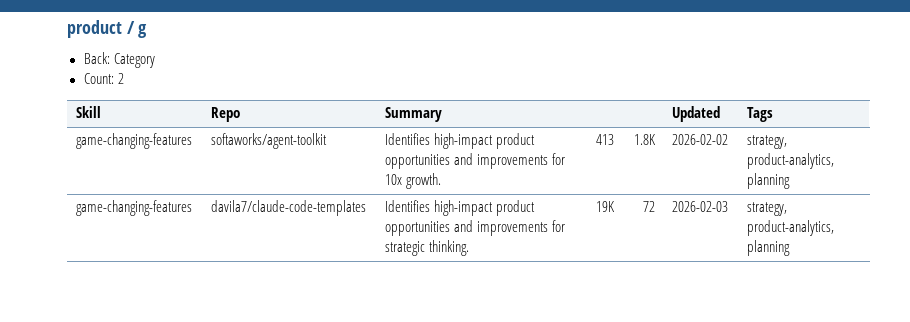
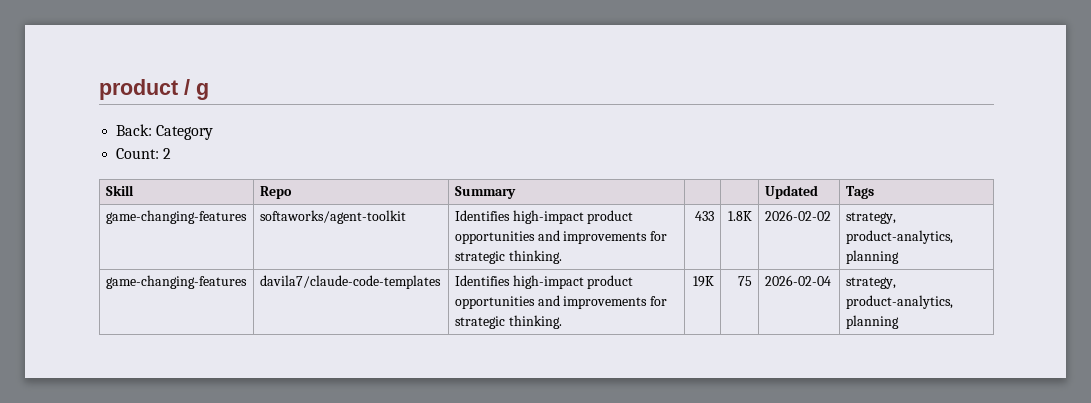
- game-changing-features | softaworks/agent-toolkit | Identifies high-impact product opportunities and improvements for 10x growth. | 413 | 1.8K | 2026-02-02 | strategy, product-analytics, planning
+ game-changing-features | softaworks/agent-toolkit | Identifies high-impact product opportunities and improvements for strategic thinking. | 433 | 1.8K | 2026-02-02 | strategy, product-analytics, planning
- game-changing-features | davila7/claude-code-templates | Identifies high-impact product opportunities and improvements for strategic thinking. | 19K | 72 | 2026-02-03 | strategy, product-analytics, planning
+ game-changing-features | davila7/claude-code-templates | Identifies high-impact product opportunities and improvements for strategic thinking. | 19K | 75 | 2026-02-04 | strategy, product-analytics, planning

